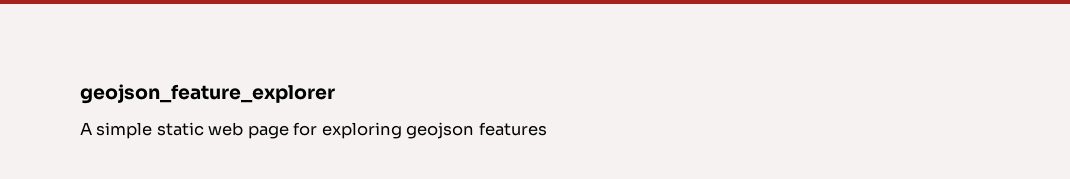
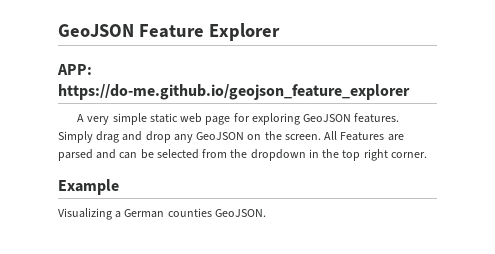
- geojson_feature_explorer
+ GeoJSON Feature Explorer
+ APP: https://do-me.github.io/geojson_feature_explorer
- A simple static web page for exploring geojson features
+ A very simple static web page for exploring GeoJSON features. Simply drag and drop any GeoJSON on the screen. All Features are parsed and can be selected from the dropdown in the top right corner.
+ Example
+ Visualizing a German counties GeoJSON.

